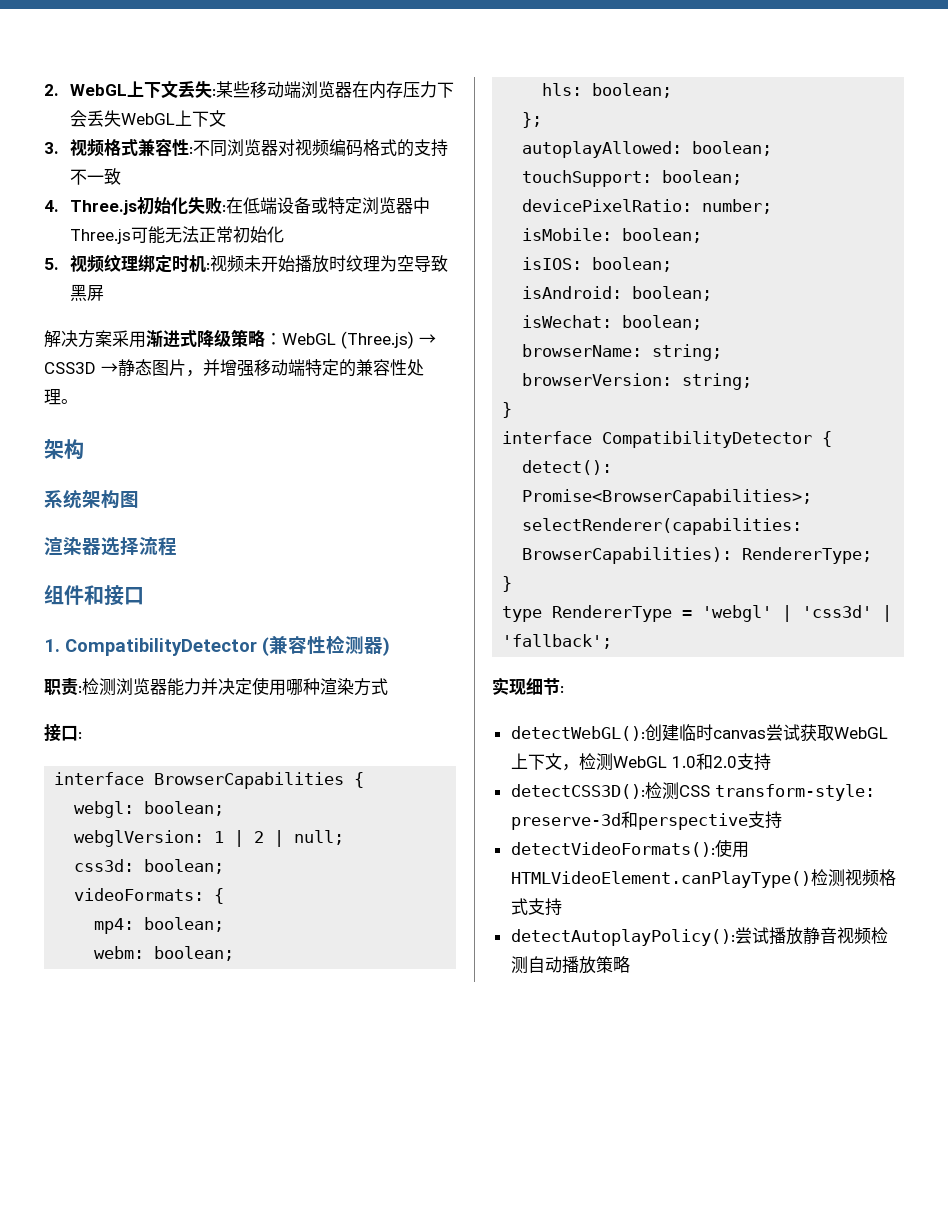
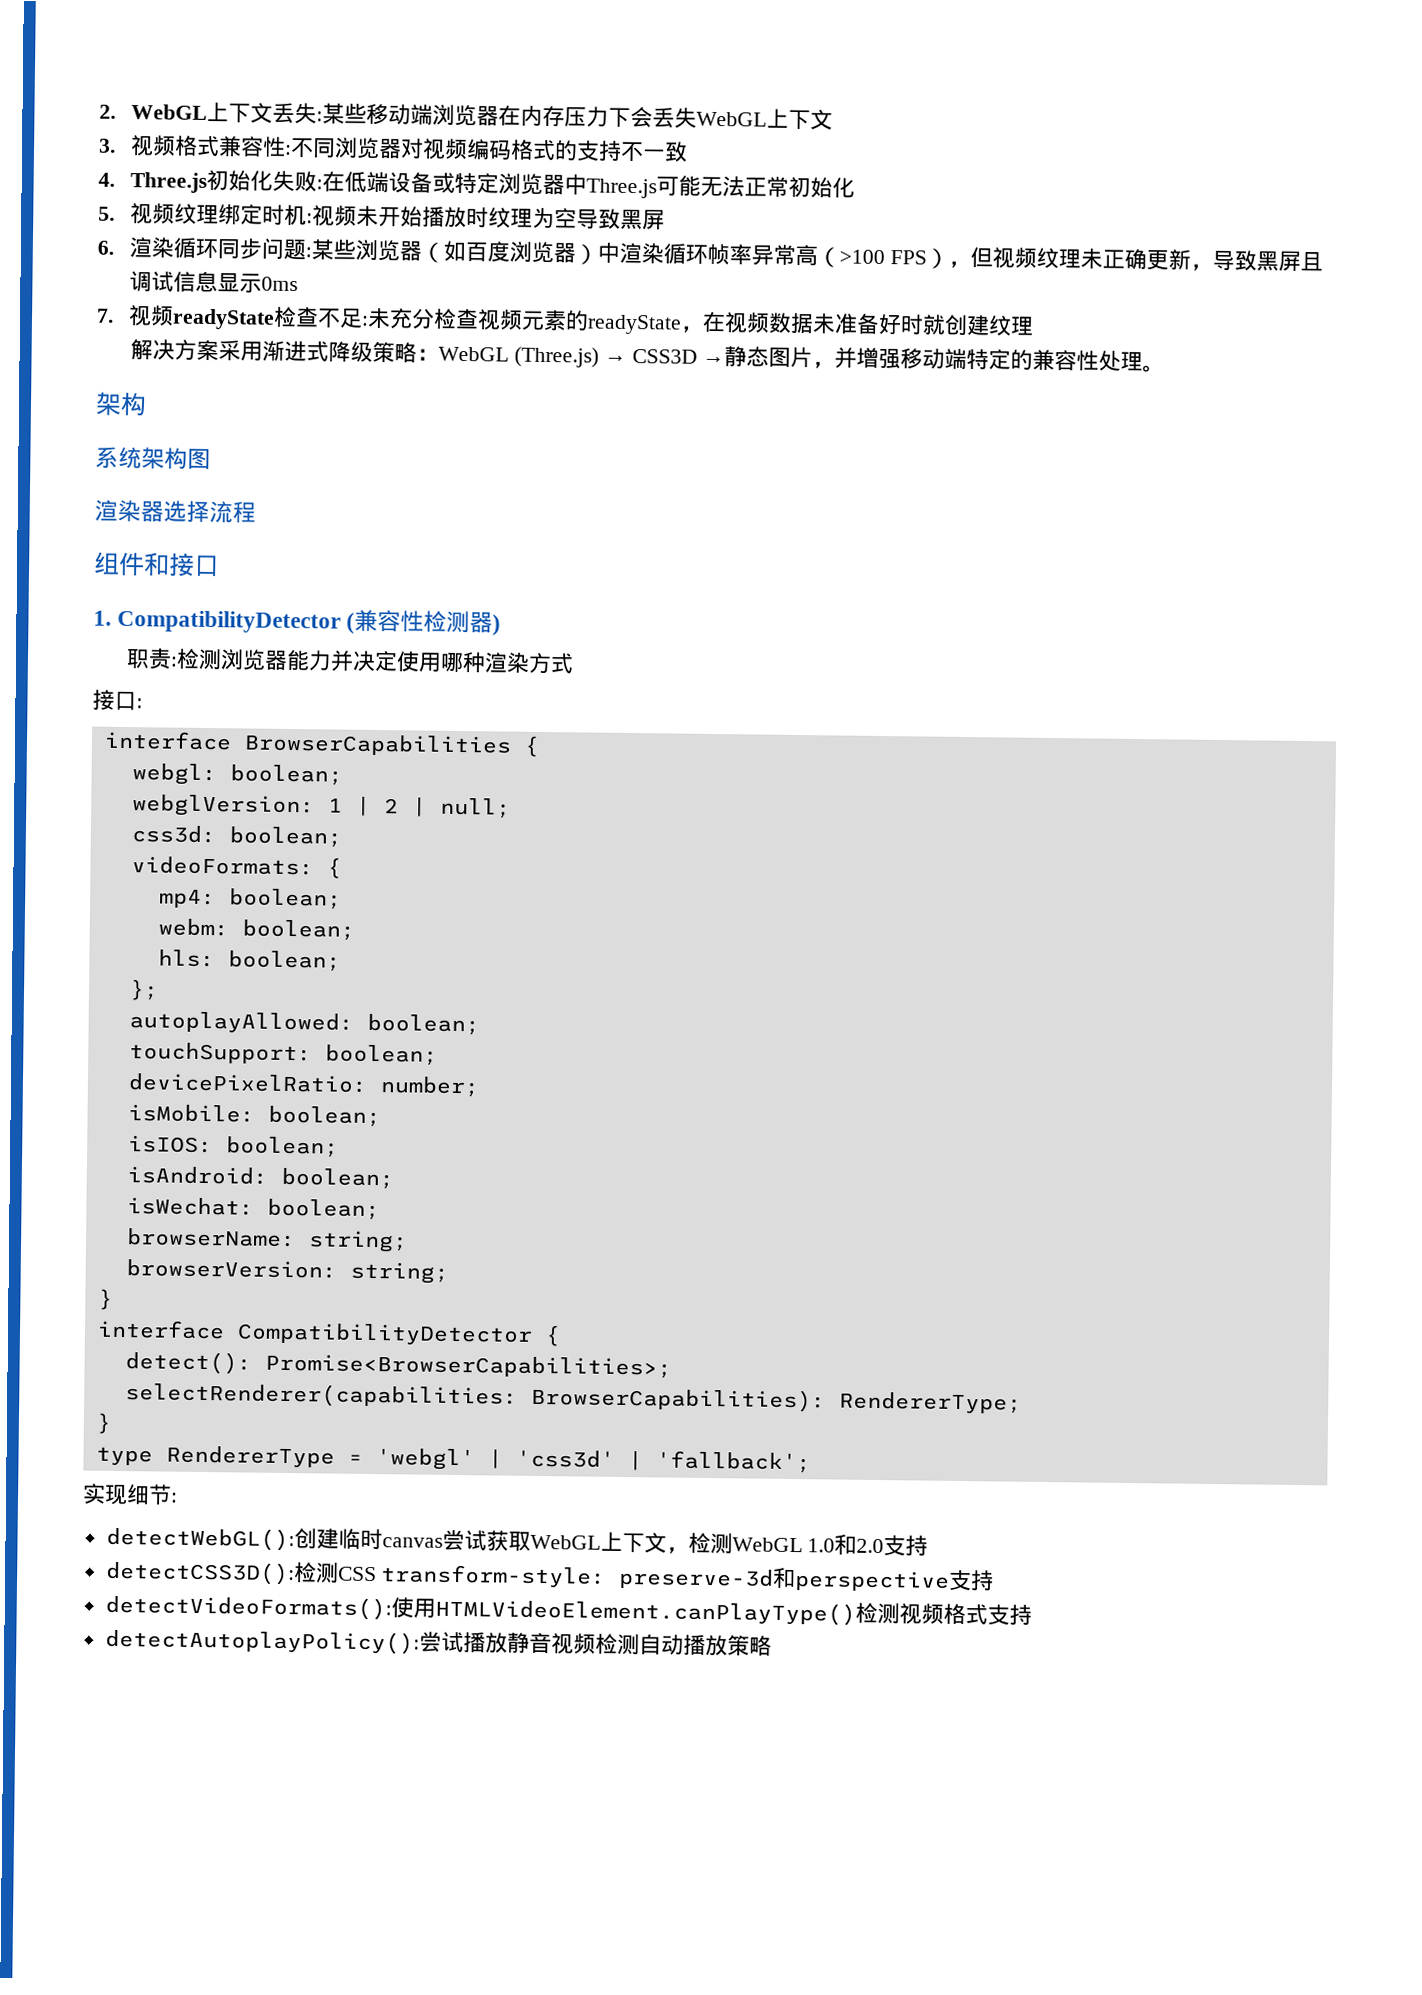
+ 6.渲染循环同步问题:某些浏览器（如百度浏览器）中渲染循环帧率异常高（>100 FPS），但视频纹理未正确更新，导致黑屏且调试信息显示0ms
+ 7.视频readyState检查不足:未充分检查视频元素的readyState，在视频数据未准备好时就创建纹理

